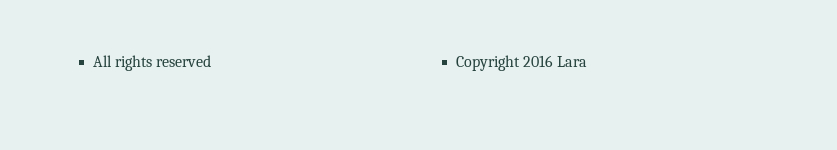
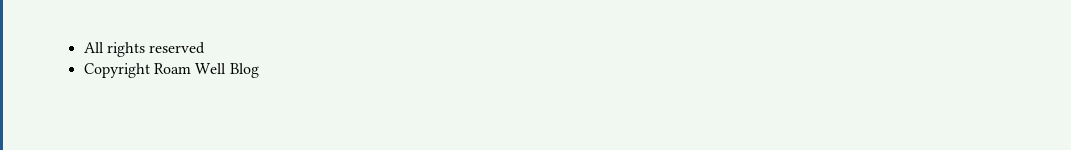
- Copyright 2016 Lara
+ Copyright Roam Well Blog

